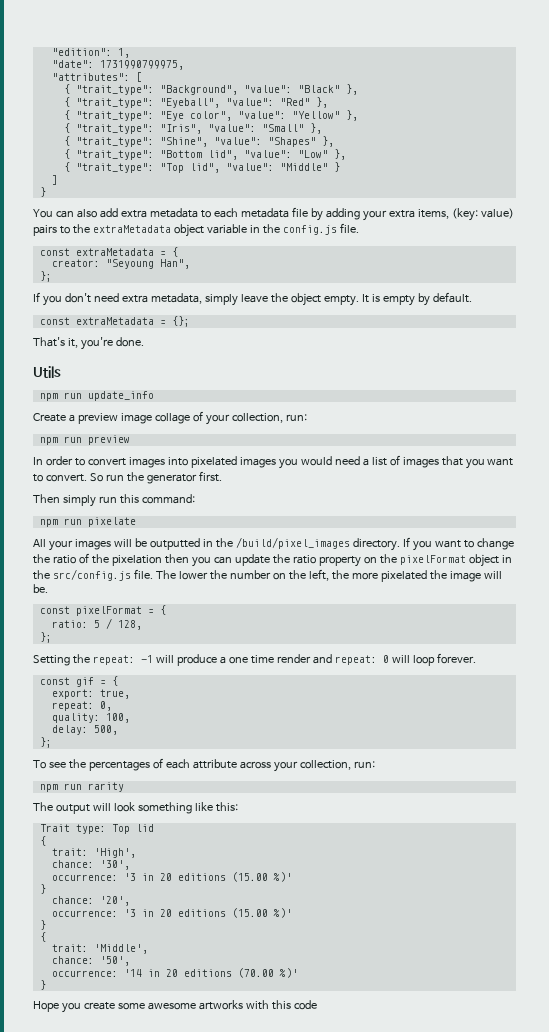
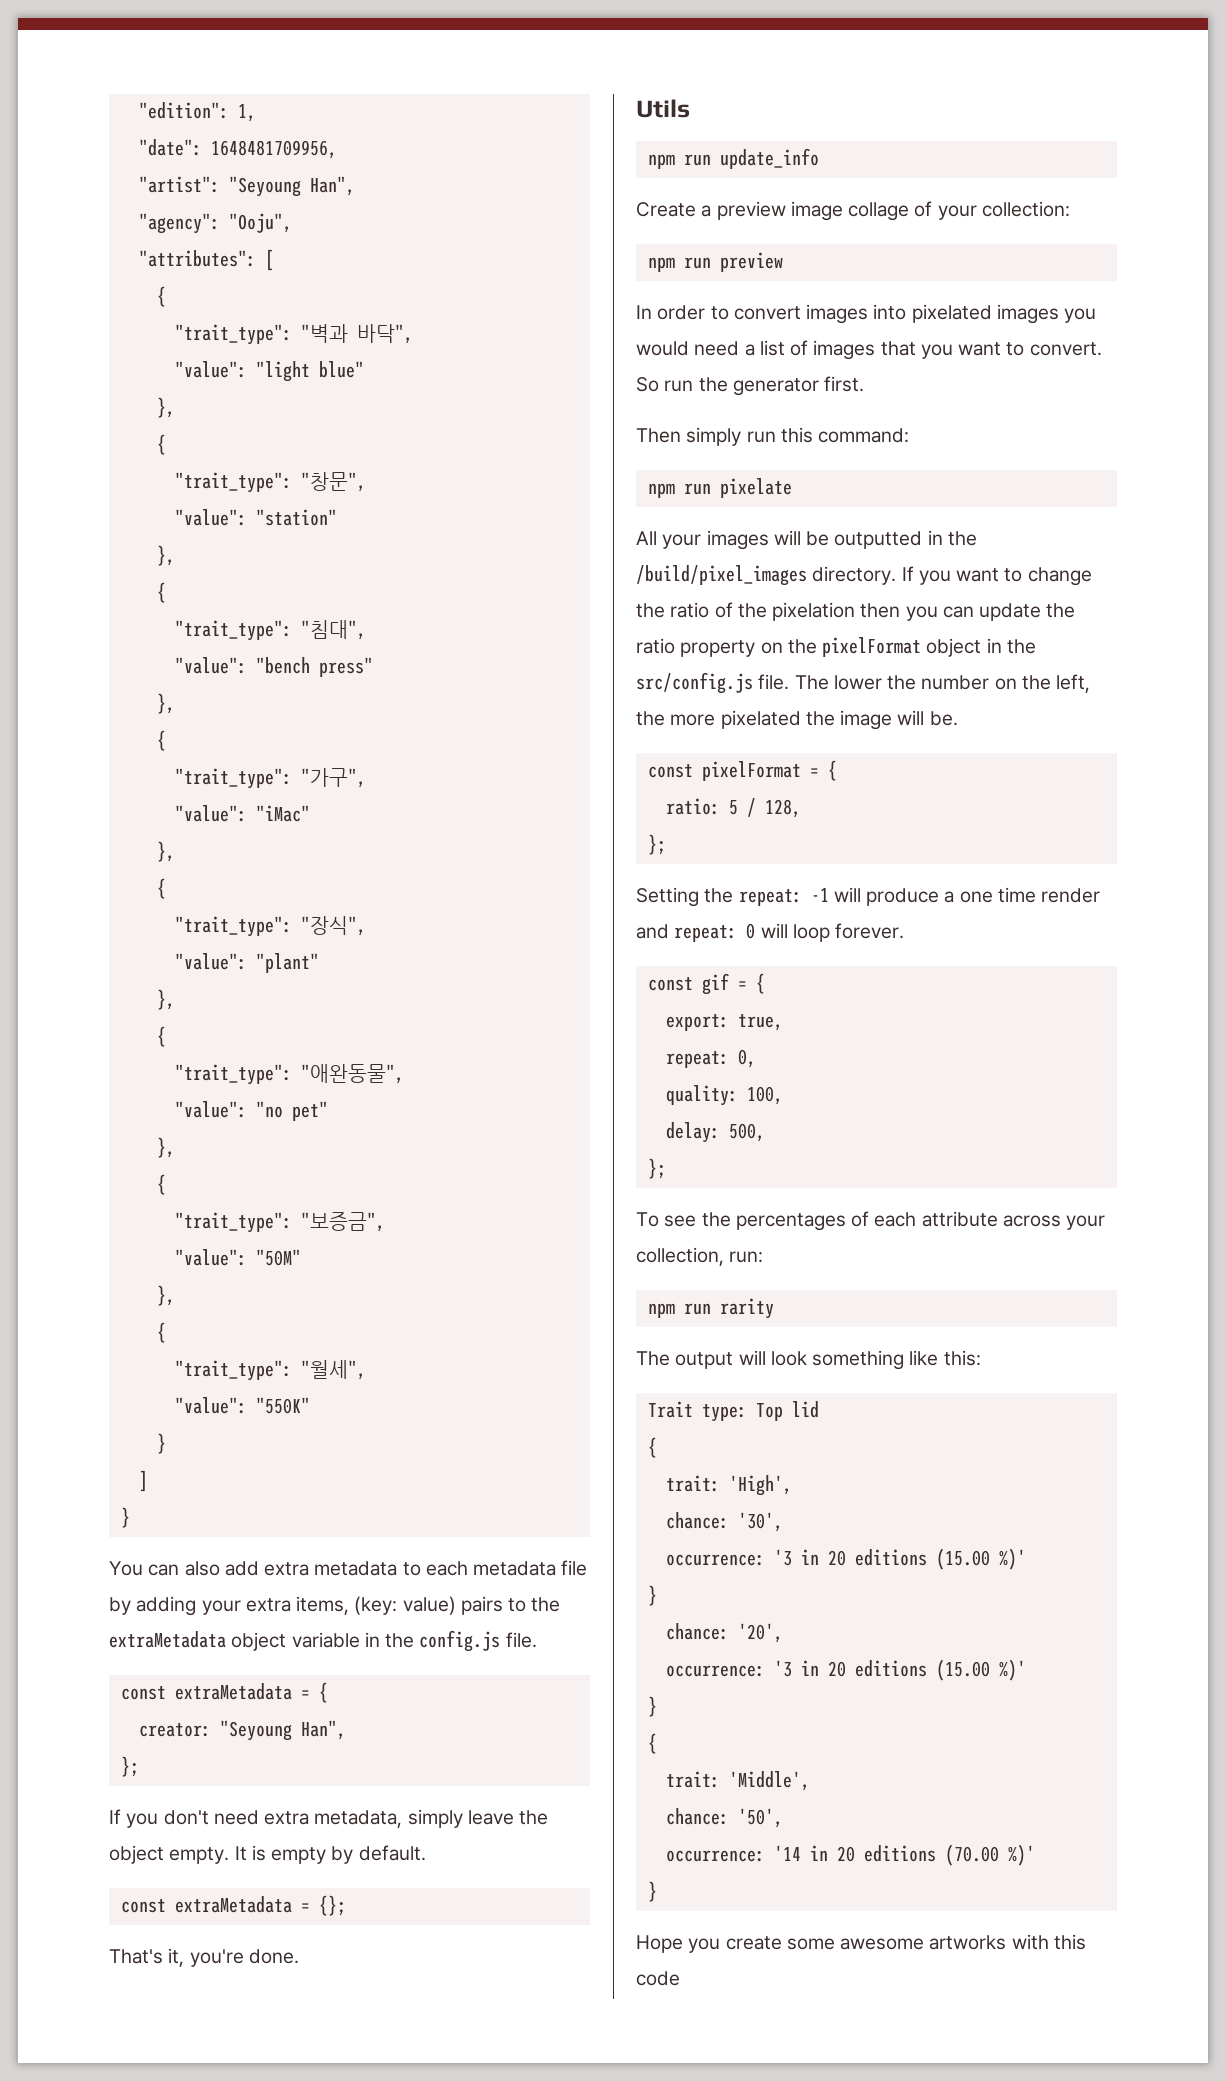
- "date": 1731990799975,
+ "date": 1648481709956,
+ "artist": "Seyoung Han",
+ "agency": "Ooju",
  "attributes": [
- { "trait_type": "Background", "value": "Black" },
- { "trait_type": "Eyeball", "value": "Red" },
- { "trait_type": "Eye color", "value": "Yellow" },
- { "trait_type": "Iris", "value": "Small" },
- { "trait_type": "Shine", "value": "Shapes" },
- { "trait_type": "Bottom lid", "value": "Low" },
- { "trait_type": "Top lid", "value": "Middle" }
+ {
+ "trait_type": "벽과 바닥",
+ "value": "light blue"
+ },
+ {
+ "trait_type": "창문",
+ "value": "station"
+ },
+ {
+ "trait_type": "침대",
+ "value": "bench press"
+ },
+ {
+ "trait_type": "가구",
+ "value": "iMac"
+ },
+ {
+ "trait_type": "장식",
+ "value": "plant"
+ },
+ {
+ "trait_type": "애완동물",
+ "value": "no pet"
+ },
+ {
+ "trait_type": "보증금",
+ "value": "50M"
+ },
+ {
+ "trait_type": "월세",
+ "value": "550K"
+ }
- Create a preview image collage of your collection, run:
+ Create a preview image collage of your collection:

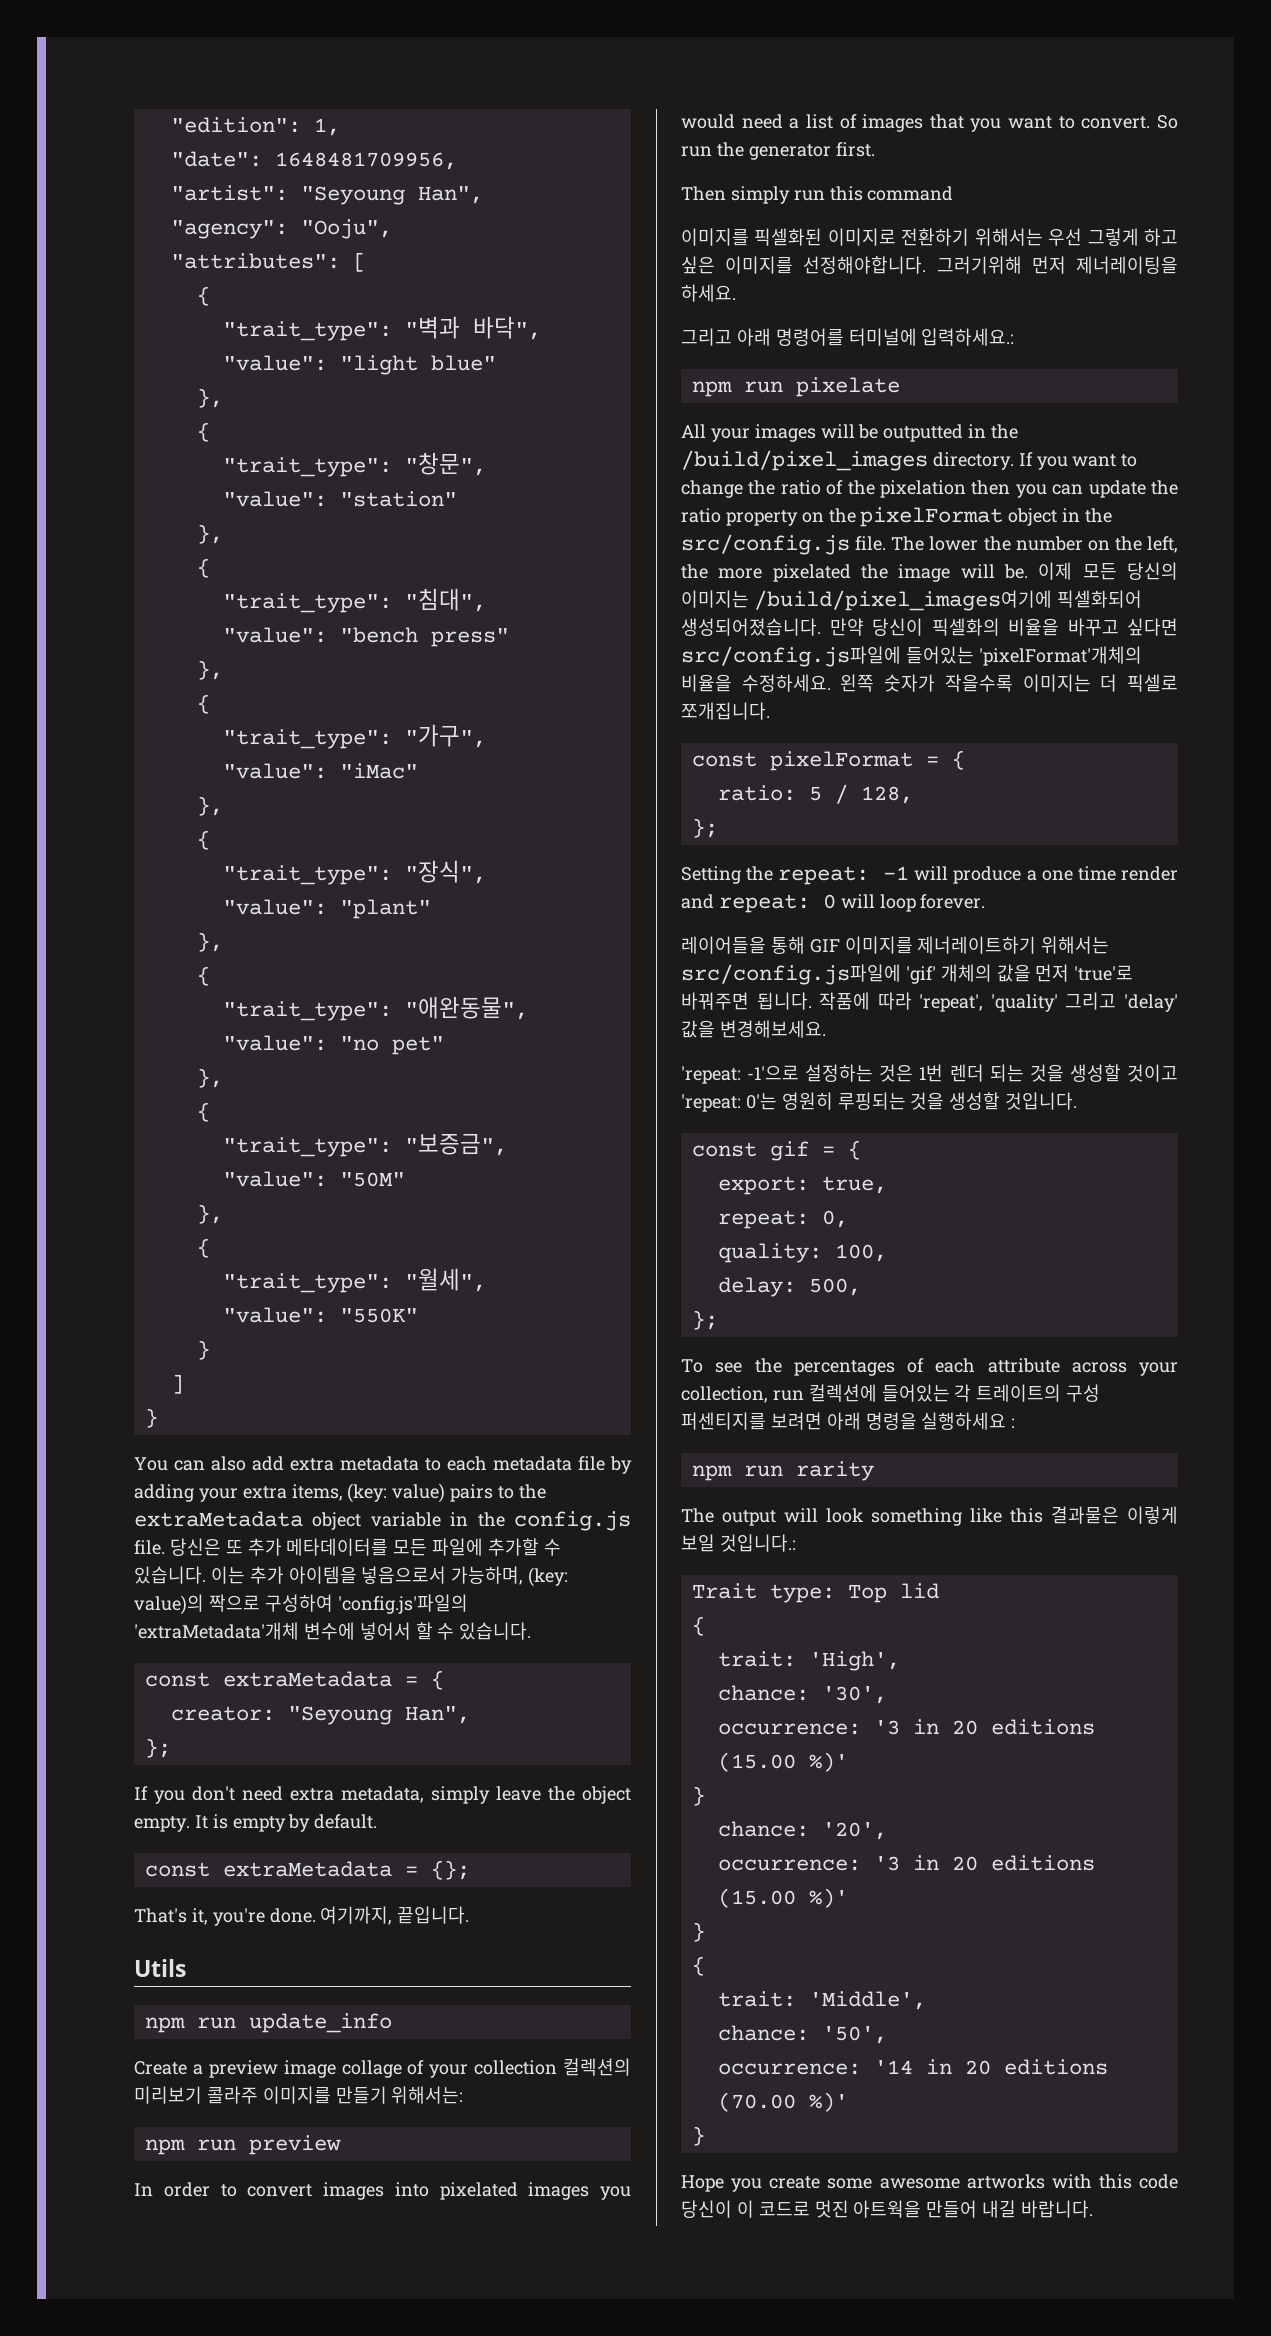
+ 당신은 또 추가 메타데이터를 모든 파일에 추가할 수 있습니다. 이는 추가 아이템을 넣음으로서 가능하며, (key: value)의 짝으로 구성하여 'config.js'파일의 'extraMetadata'개체 변수에 넣어서 할 수 있습니다.
+ 여기까지, 끝입니다.
- Create a preview image collage of your collection:
+ Create a preview image collage of your collection 컬렉션의 미리보기 콜라주 이미지를 만들기 위해서는:
- Then simply run this command:
+ Then simply run this command
+ 이미지를 픽셀화된 이미지로 전환하기 위해서는 우선 그렇게 하고 싶은 이미지를 선정해야합니다. 그러기위해 먼저 제너레이팅을 하세요.
+ 그리고 아래 명령어를 터미널에 입력하세요.:
+ 이제 모든 당신의 이미지는 /build/pixel_images여기에 픽셀화되어 생성되어졌습니다. 만약 당신이 픽셀화의 비율을 바꾸고 싶다면 src/config.js파일에 들어있는 'pixelFormat'개체의 비율을 수정하세요. 왼쪽 숫자가 작을수록 이미지는 더 픽셀로 쪼개집니다.
+ 레이어들을 통해 GIF 이미지를 제너레이트하기 위해서는 src/config.js파일에 'gif' 개체의 값을 먼저 'true'로 바꿔주면 됩니다. 작품에 따라 'repeat', 'quality' 그리고 'delay' 값을 변경해보세요.
+ 'repeat: -1'으로 설정하는 것은 1번 렌더 되는 것을 생성할 것이고 'repeat: 0'는 영원히 루핑되는 것을 생성할 것입니다.
- To see the percentages of each attribute across your collection, run:
+ To see the percentages of each attribute across your collection, run 컬렉션에 들어있는 각 트레이트의 구성 퍼센티지를 보려면 아래 명령을 실행하세요 :
- The output will look something like this:
+ The output will look something like this 결과물은 이렇게 보일 것입니다.:
- Hope you create some awesome artworks with this code
+ Hope you create some awesome artworks with this code 당신이 이 코드로 멋진 아트웍을 만들어 내길 바랍니다.

